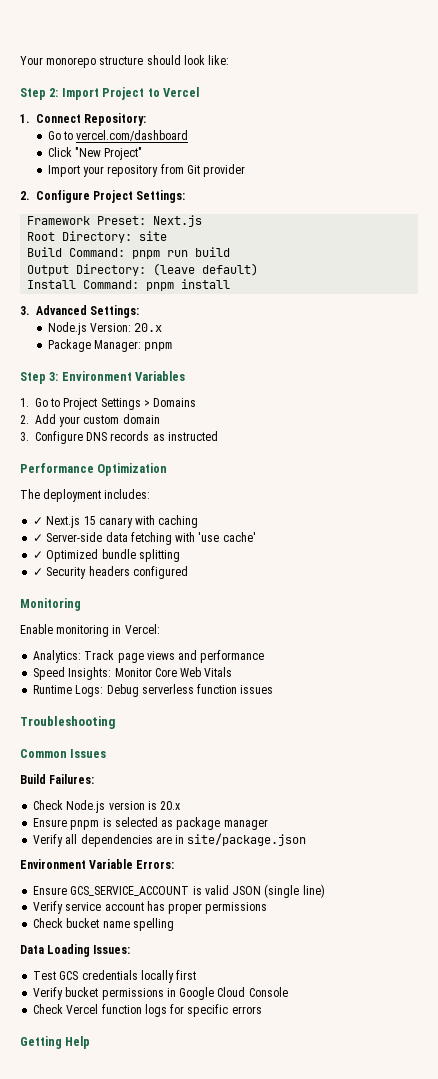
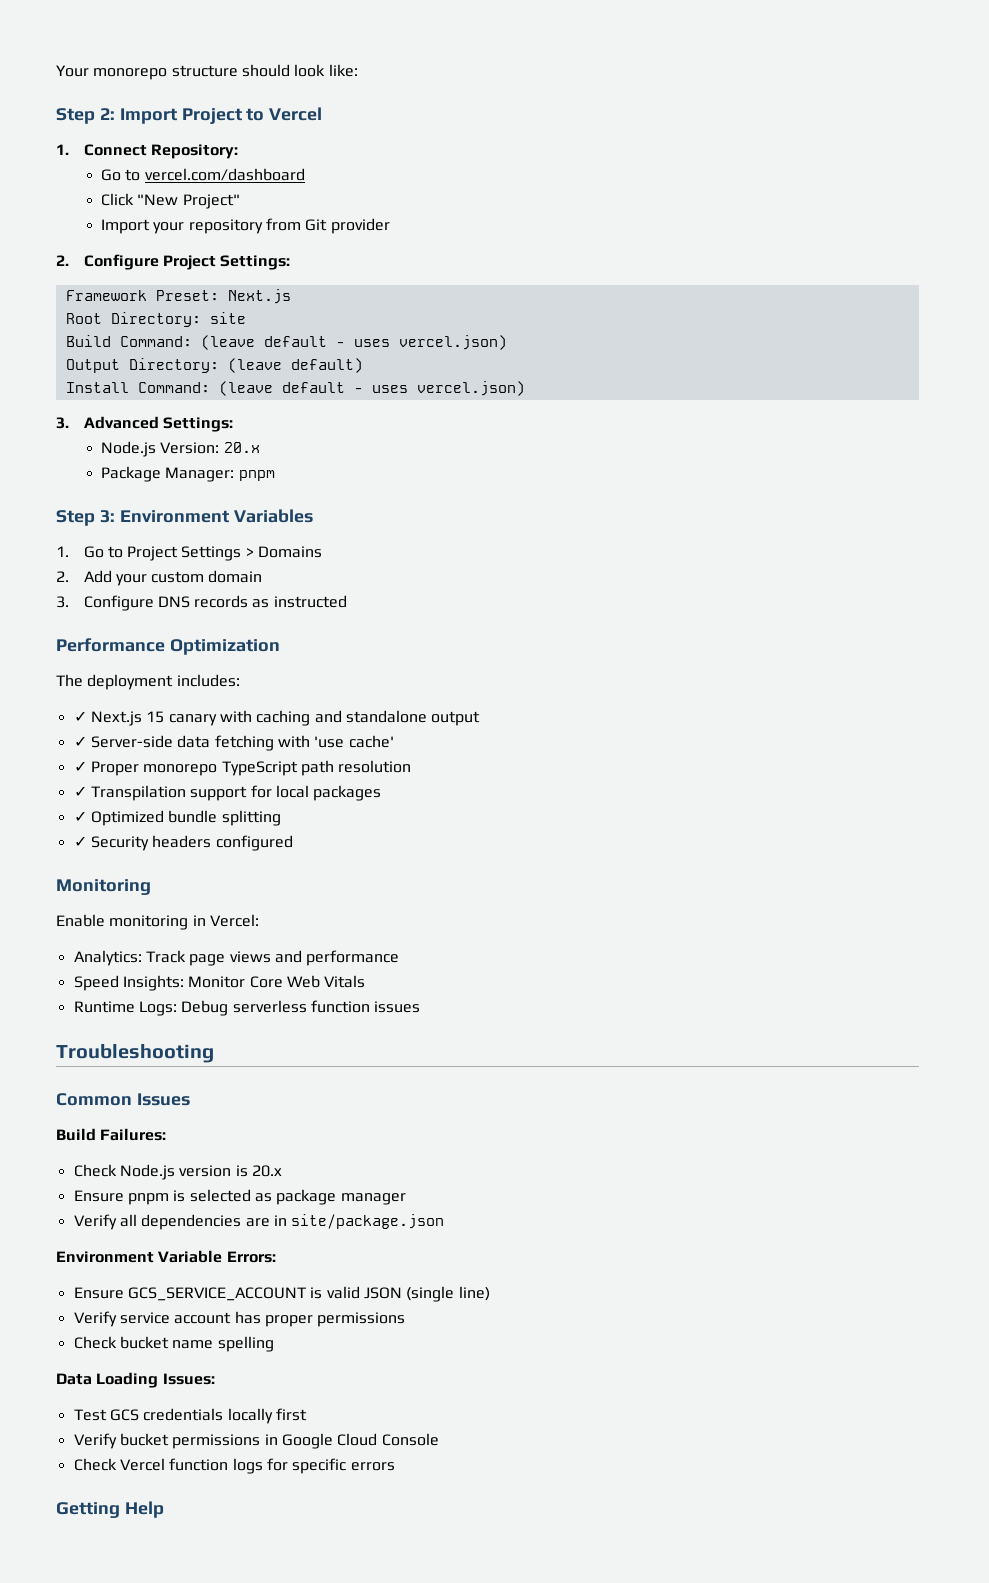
- Build Command: pnpm run build
+ Build Command: (leave default - uses vercel.json)
- Install Command: pnpm install
+ Install Command: (leave default - uses vercel.json)
- ✓ Next.js 15 canary with caching
+ ✓ Next.js 15 canary with caching and standalone output
+ ✓ Proper monorepo TypeScript path resolution
+ ✓ Transpilation support for local packages

